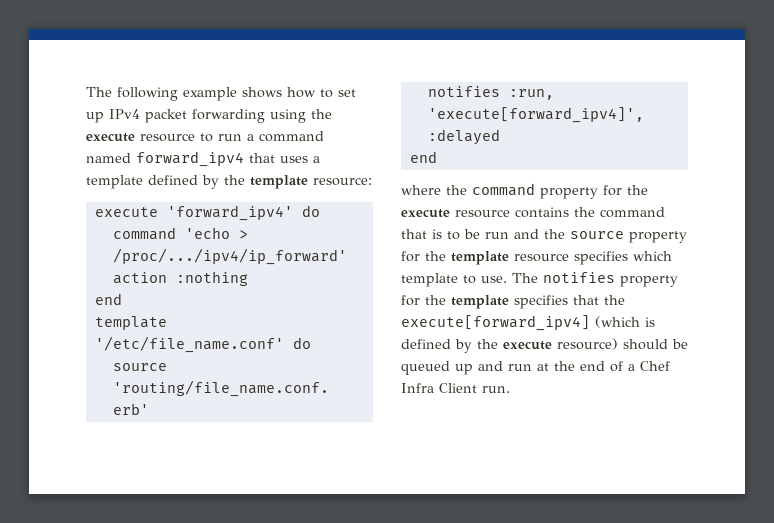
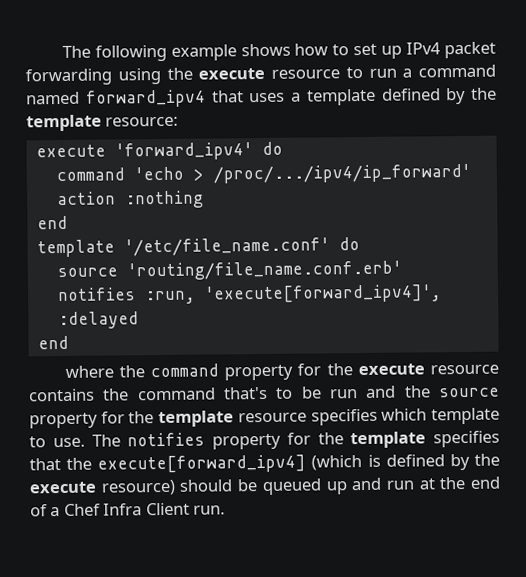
- where the command property for the execute resource contains the command that is to be run and the source property for the template resource specifies which template to use.
+ where the command property for the execute resource contains the command that's to be run and the source property for the template resource specifies which template to use.

